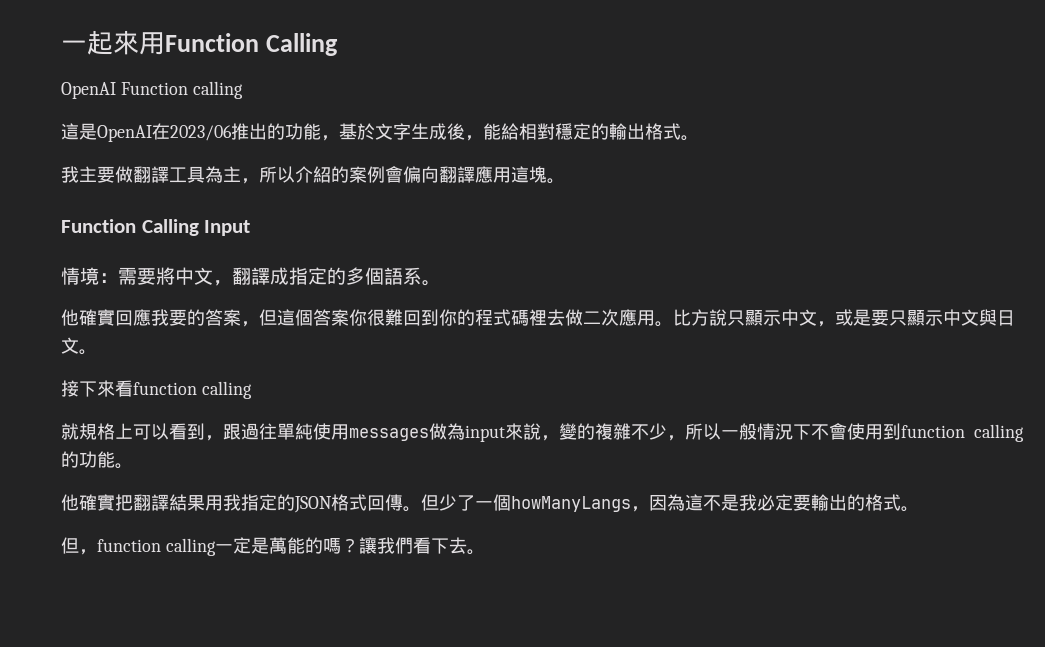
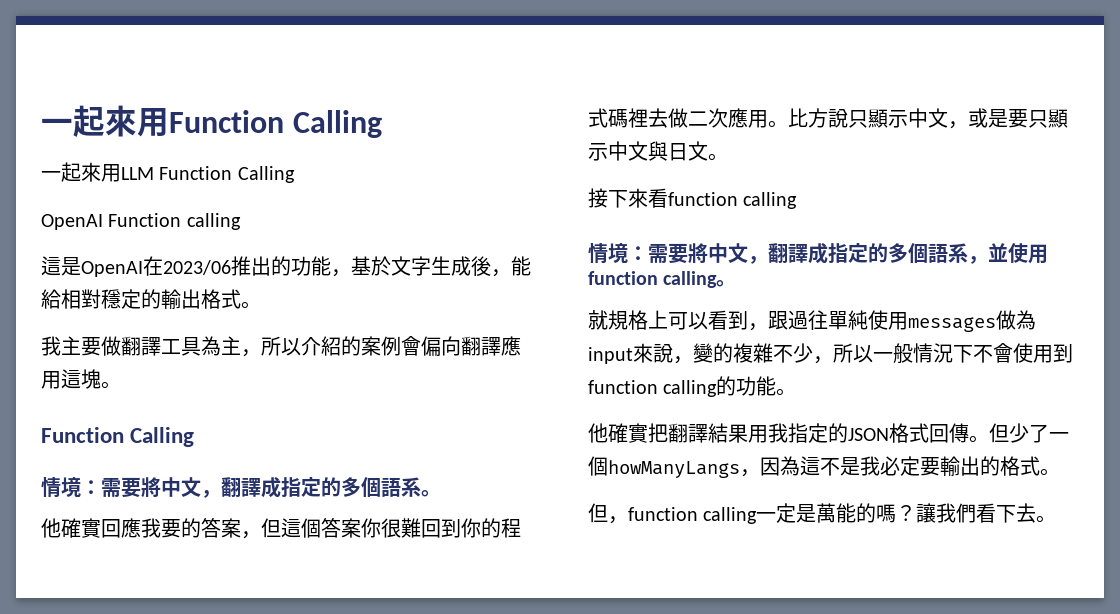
+ 一起來用LLM Function Calling
  我主要做翻譯工具為主，所以介紹的案例會偏向翻譯應用這塊。
- Function Calling Input
+ Function Calling
+ 情境：需要將中文，翻譯成指定的多個語系，並使用function calling。

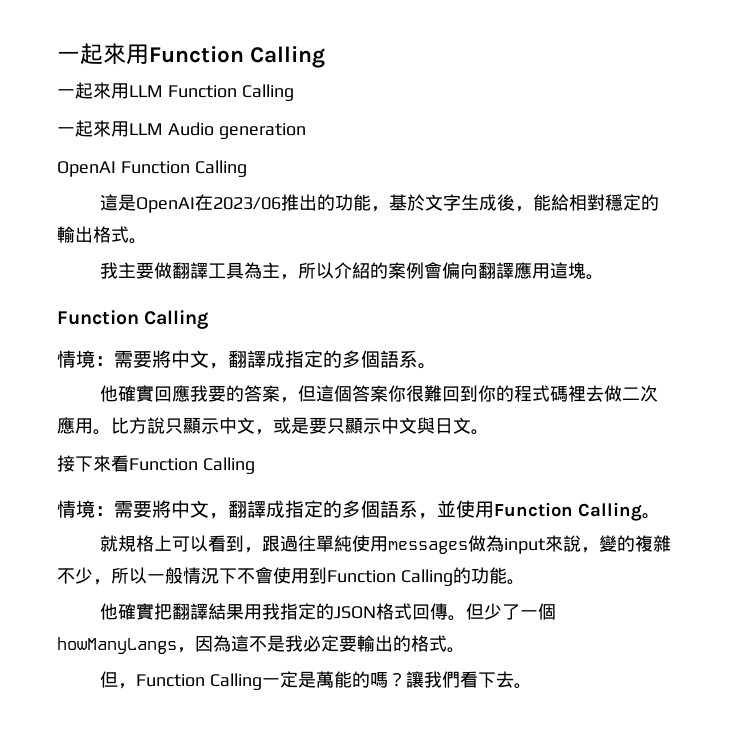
+ 一起來用LLM Audio generation
- OpenAI Function calling
+ OpenAI Function Calling
- 接下來看function calling
+ 接下來看Function Calling
- 情境：需要將中文，翻譯成指定的多個語系，並使用function calling。
+ 情境：需要將中文，翻譯成指定的多個語系，並使用Function Calling。
- 就規格上可以看到，跟過往單純使用messages做為input來說，變的複雜不少，所以一般情況下不會使用到function calling的功能。
+ 就規格上可以看到，跟過往單純使用messages做為input來說，變的複雜不少，所以一般情況下不會使用到Function Calling的功能。
- 但，function calling一定是萬能的嗎？
+ 但，Function Calling一定是萬能的嗎？

